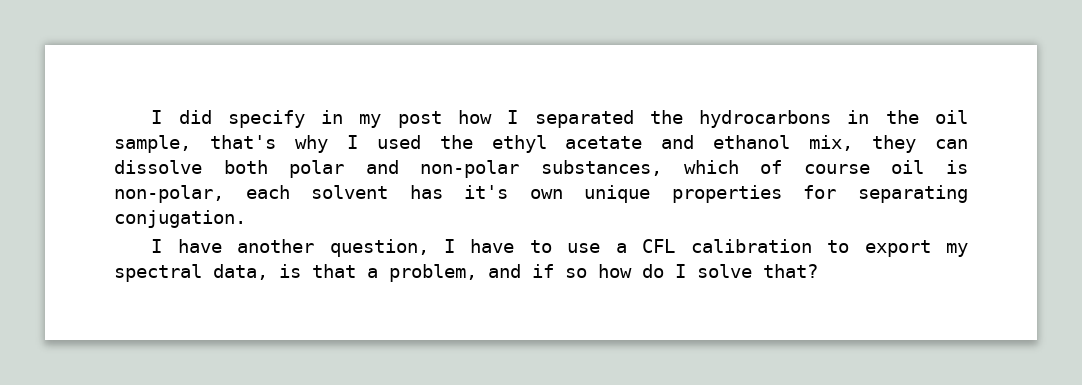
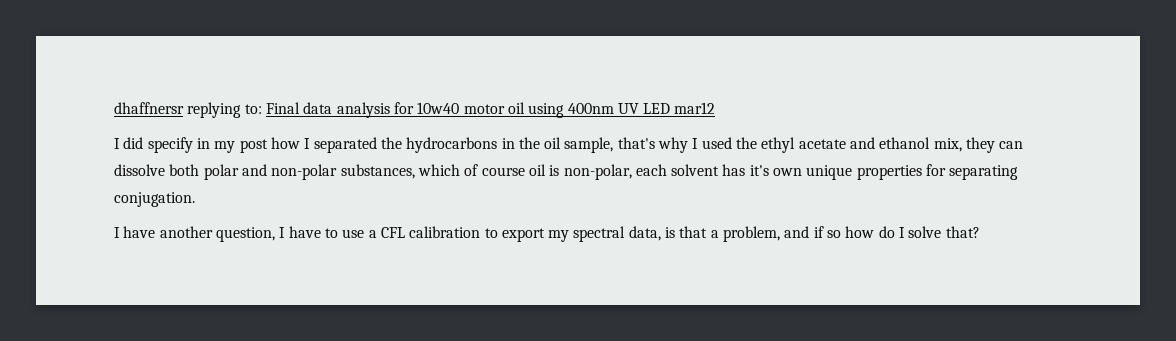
+ dhaffnersr replying to: Final data analysis for 10w40 motor oil using 400nm UV LED mar12

